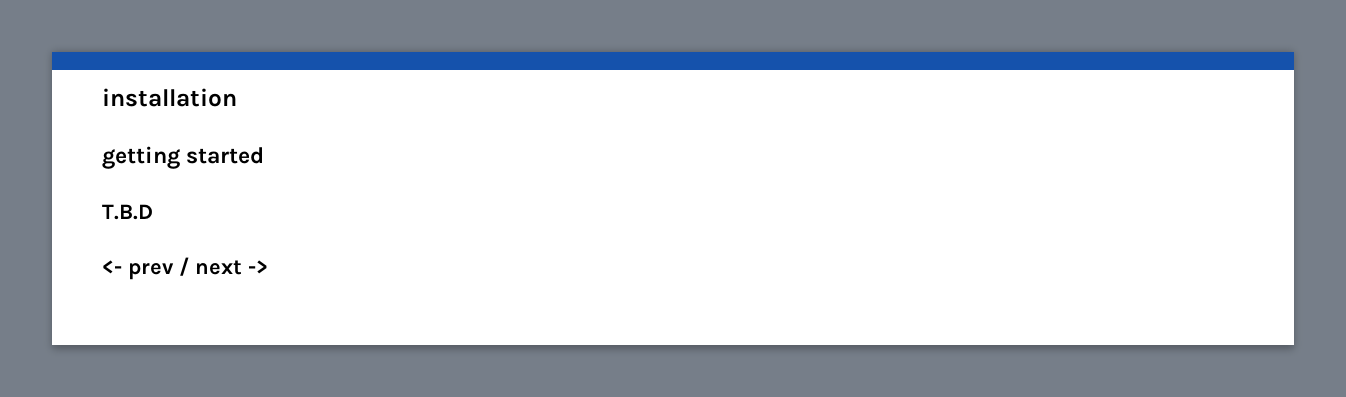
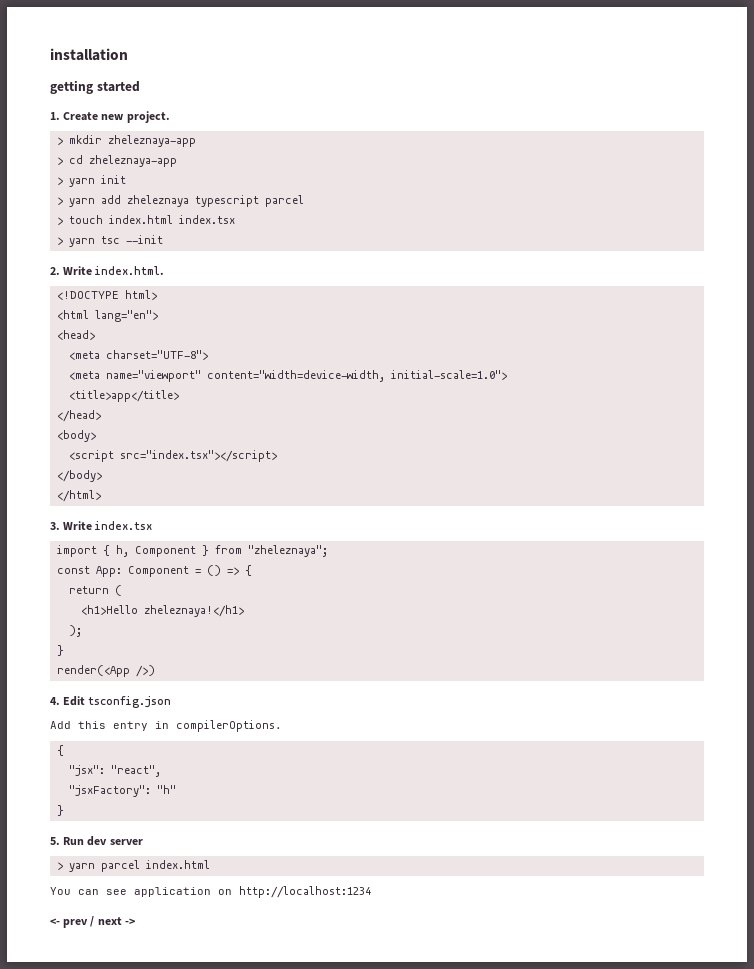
- T.B.D
+ 1. Create new project.
+ > mkdir zheleznaya-app
+ > cd zheleznaya-app
+ > yarn init
+ > yarn add zheleznaya typescript parcel
+ > touch index.html index.tsx
+ > yarn tsc --init
+ 2. Write index.html.
+ <!DOCTYPE html>
+ <html lang="en">
+ <head>
+ <meta charset="UTF-8">
+ <meta name="viewport" content="width=device-width, initial-scale=1.0">
+ <title>app</title>
+ </head>
+ <body>
+ <script src="index.tsx"></script>
+ </body>
+ </html>
+ 3. Write index.tsx
+ import { h, Component } from "zheleznaya";
+ const App: Component = () => {
+ return (
+ <h1>Hello zheleznaya!</h1>
+ );
+ }
+ render(<App />)
+ 4. Edit tsconfig.json
+ Add this entry in compilerOptions.
+ {
+ "jsx": "react",
+ "jsxFactory": "h"
+ }
+ 5. Run dev server
+ > yarn parcel index.html
+ You can see application on http://localhost:1234

